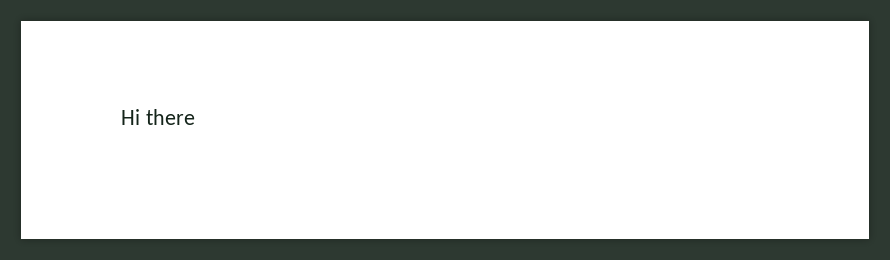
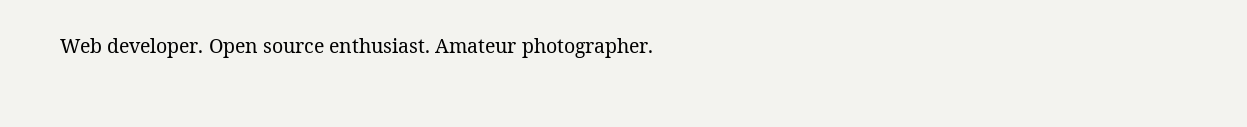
- Hi there
+ Web developer. Open source enthusiast. Amateur photographer.

